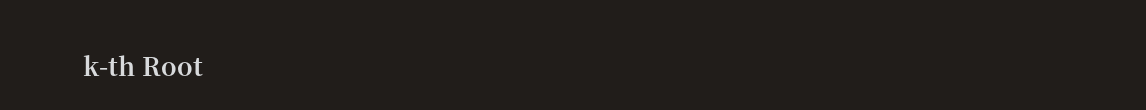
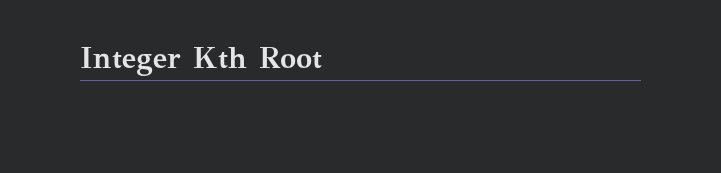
- k-th Root
+ Integer Kth Root

